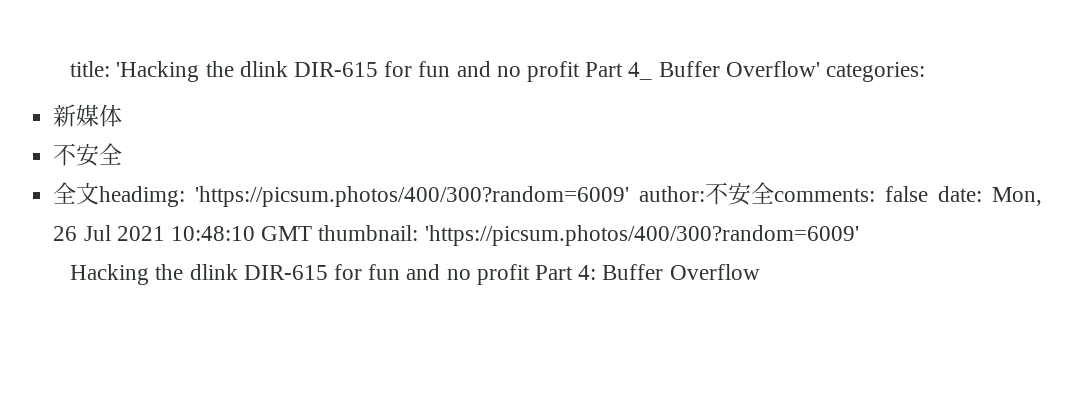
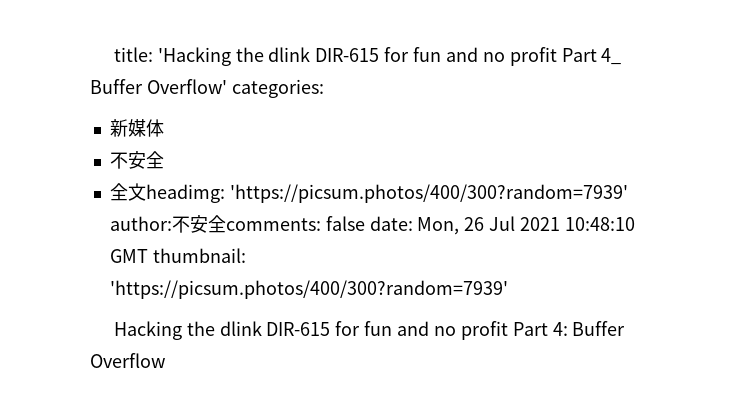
- 全文headimg: 'https://picsum.photos/400/300?random=6009' author:不安全comments: false date: Mon, 26 Jul 2021 10:48:10 GMT thumbnail: 'https://picsum.photos/400/300?random=6009'
+ 全文headimg: 'https://picsum.photos/400/300?random=7939' author:不安全comments: false date: Mon, 26 Jul 2021 10:48:10 GMT thumbnail: 'https://picsum.photos/400/300?random=7939'

